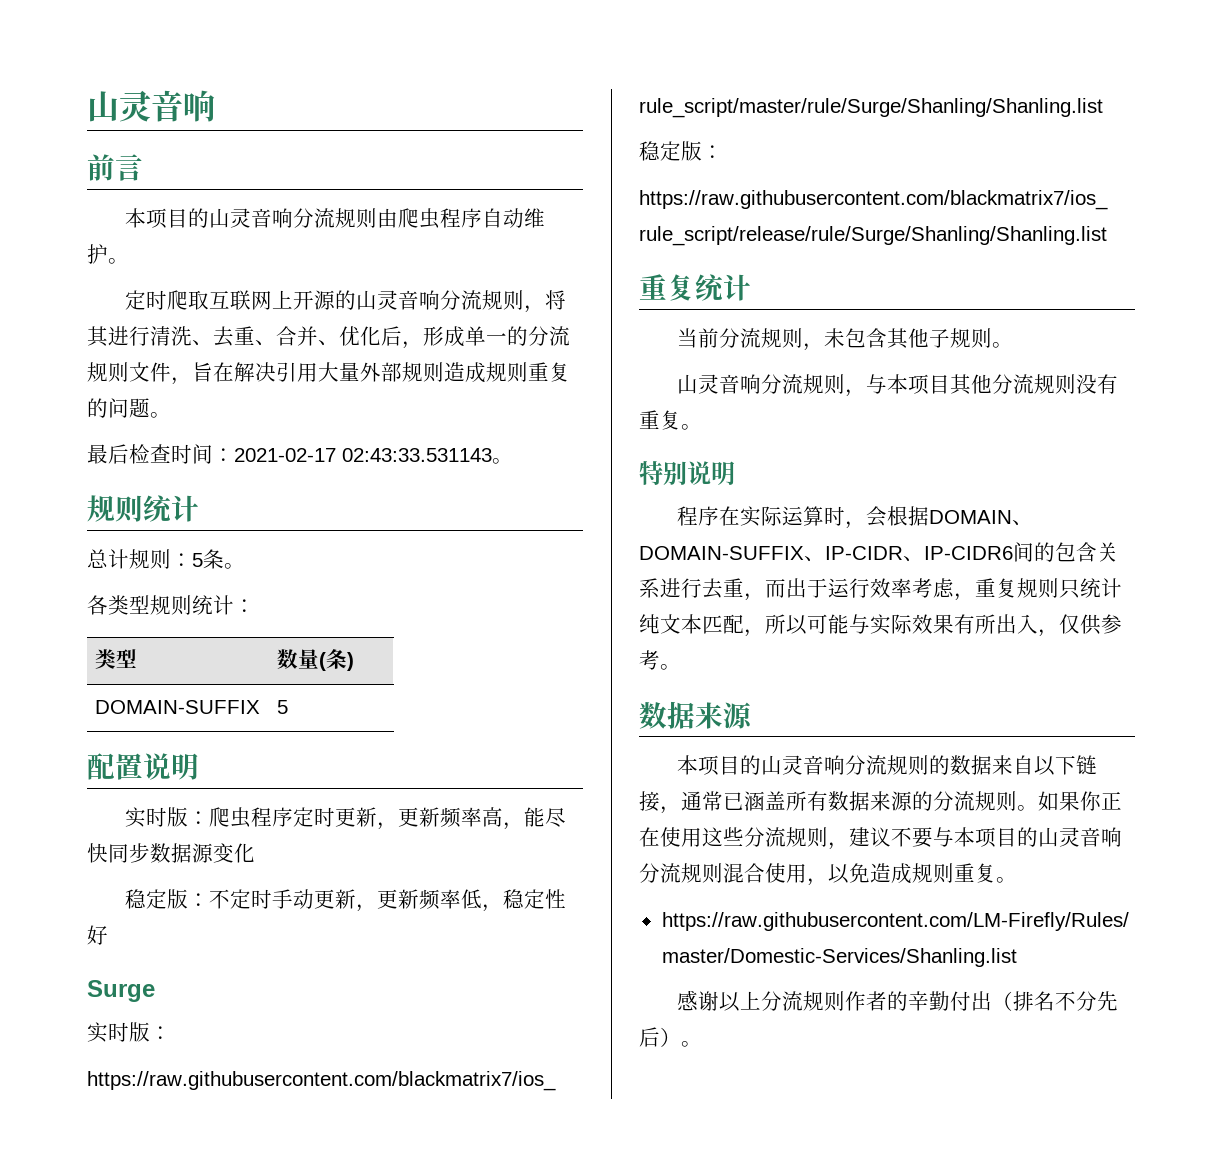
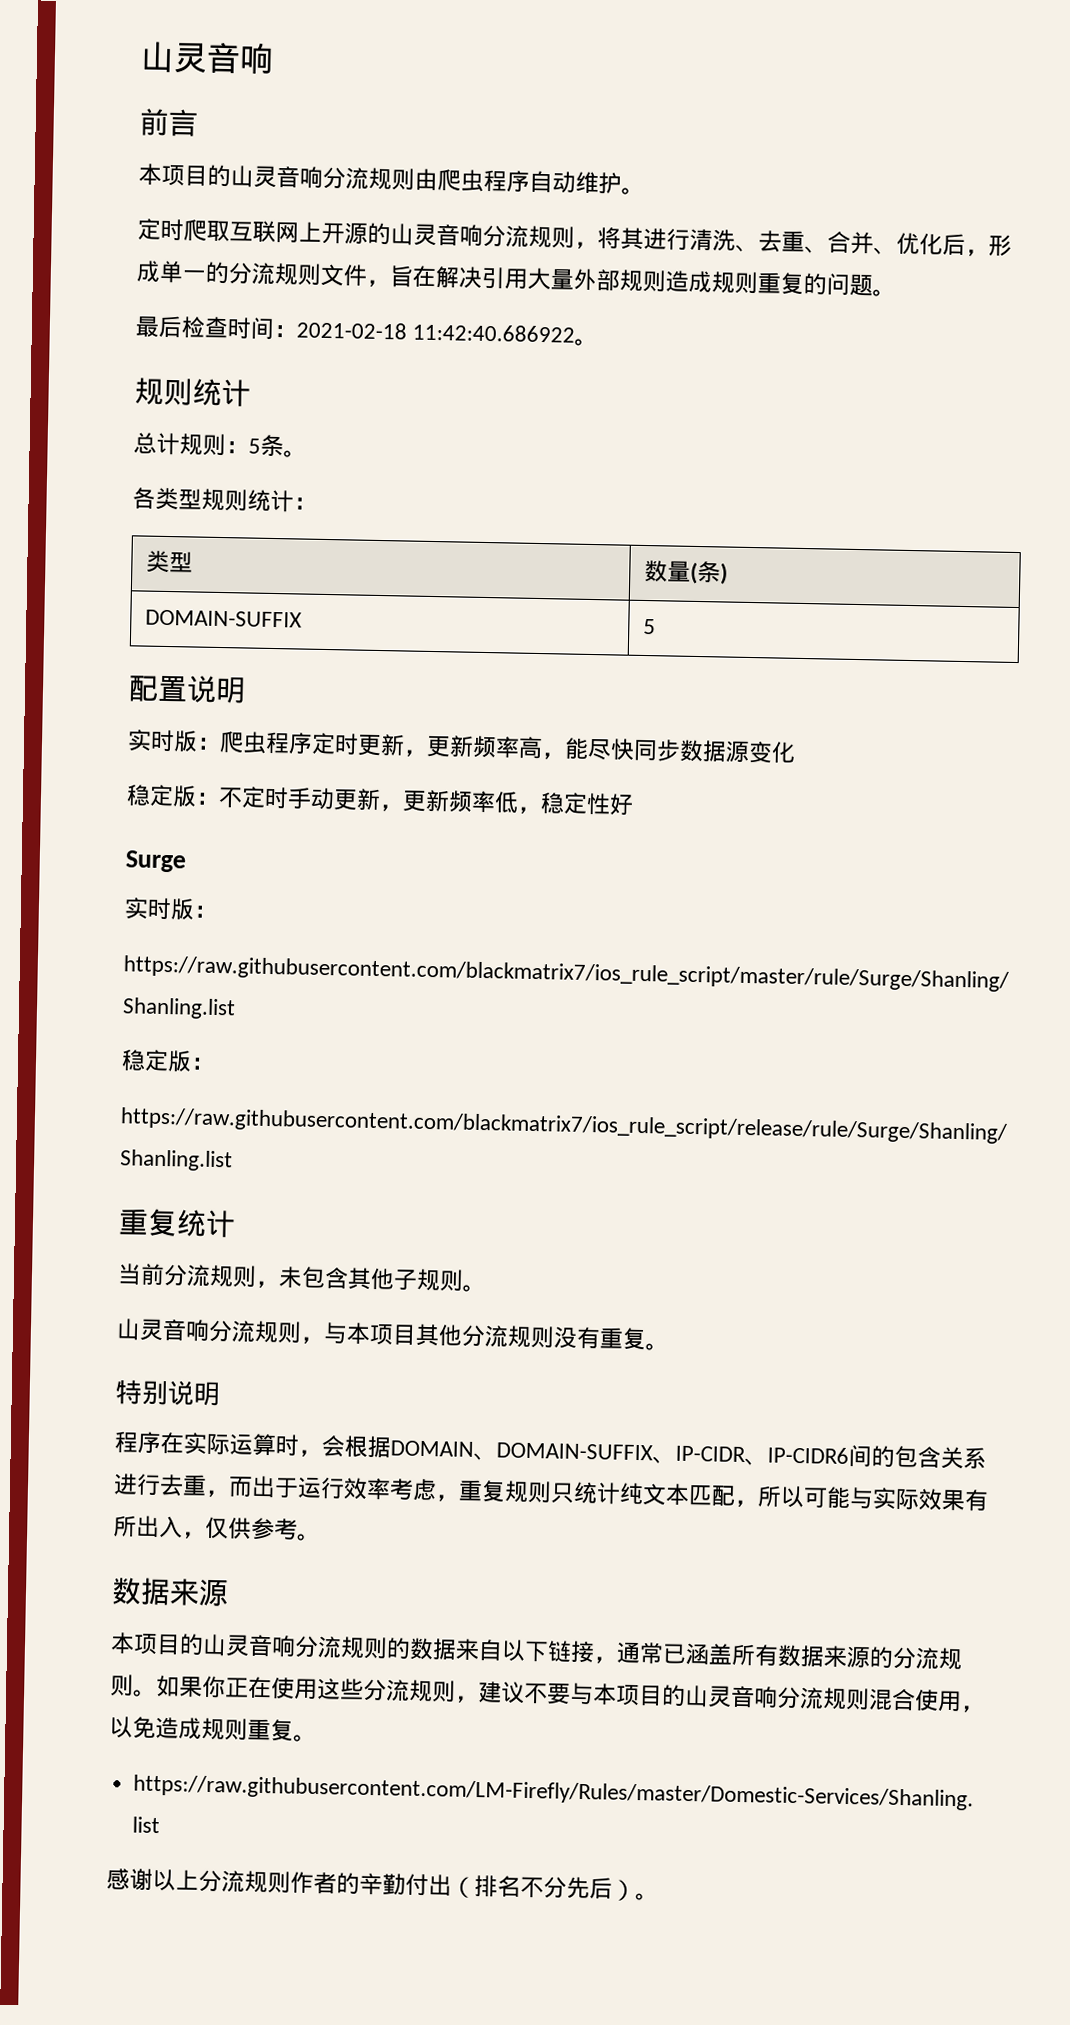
- 最后检查时间：2021-02-17 02:43:33.531143。
+ 最后检查时间：2021-02-18 11:42:40.686922。

